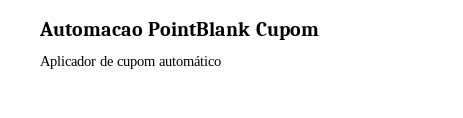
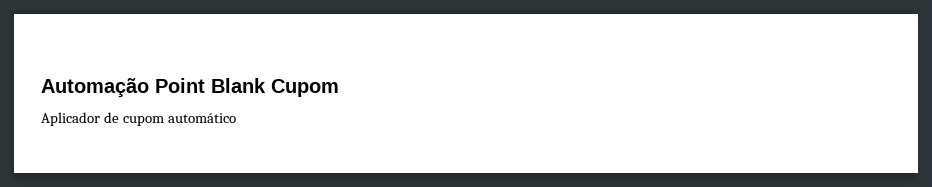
- Automacao PointBlank Cupom
+ Automação Point Blank Cupom

